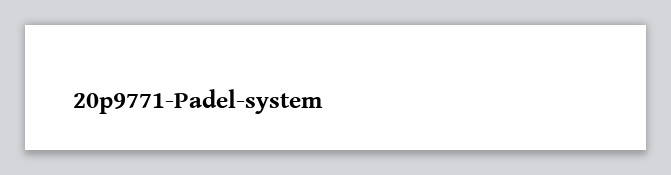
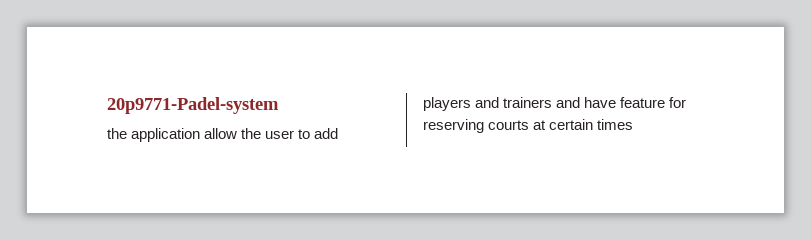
+ the application allow the user to add players and trainers and have feature for reserving courts at certain times

